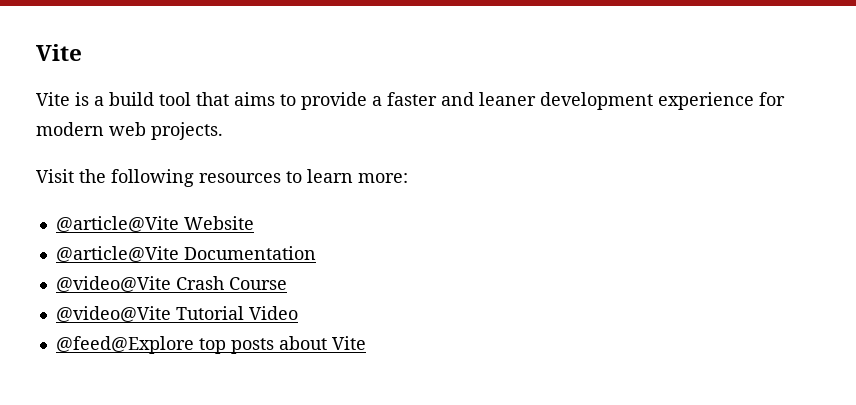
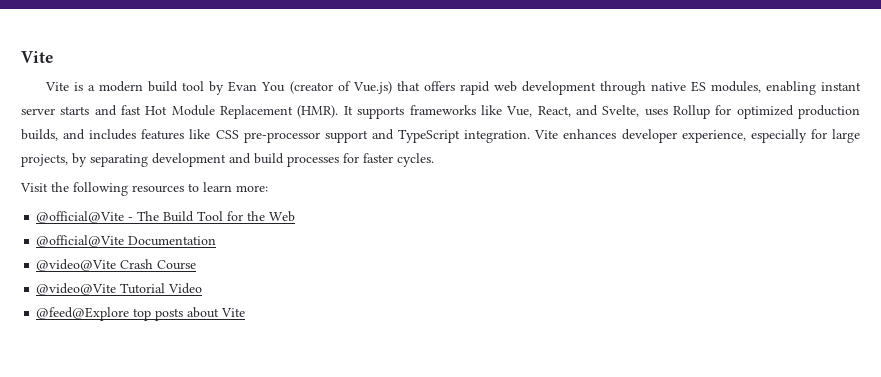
- Vite is a build tool that aims to provide a faster and leaner development experience for modern web projects.
+ Vite is a modern build tool by Evan You (creator of Vue.js) that offers rapid web development through native ES modules, enabling instant server starts and fast Hot Module Replacement (HMR). It supports frameworks like Vue, React, and Svelte, uses Rollup for optimized production builds, and includes features like CSS pre-processor support and TypeScript integration. Vite enhances developer experience, especially for large projects, by separating development and build processes for faster cycles.
- @article@Vite Website
- @article@Vite Documentation
+ @official@Vite - The Build Tool for the Web
+ @official@Vite Documentation

